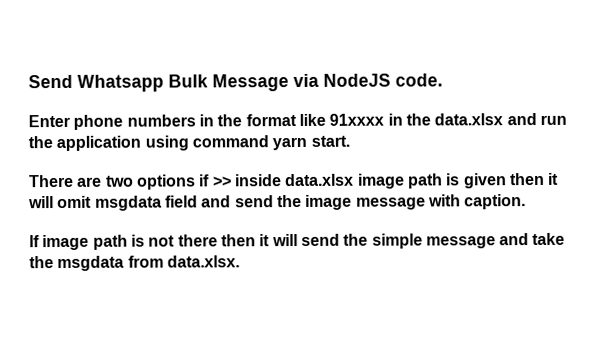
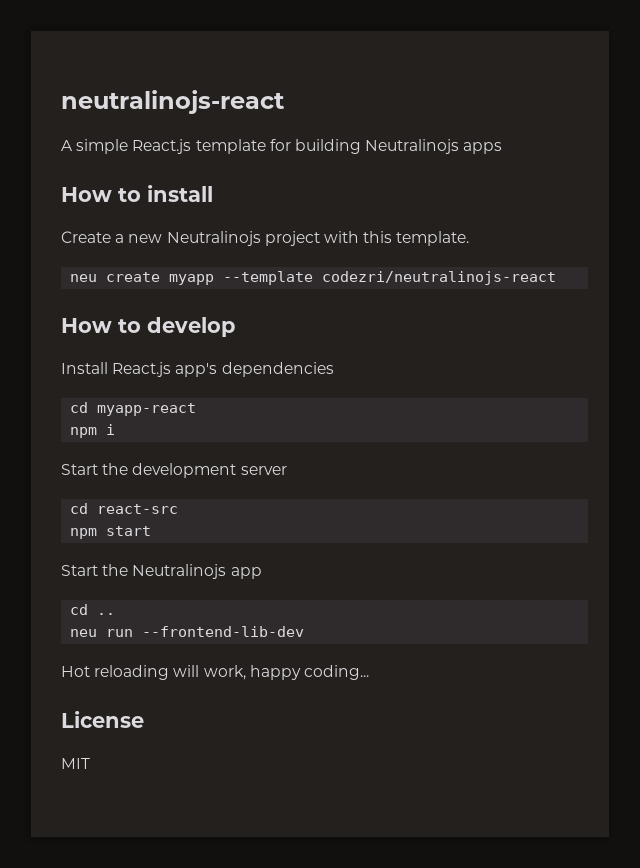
- Send Whatsapp Bulk Message via NodeJS code.
- Enter phone numbers in the format like 91xxxx in the data.xlsx and run the application using command yarn start.
- There are two options if >> inside data.xlsx image path is given then it will omit msgdata field and send the image message with caption.
- If image path is not there then it will send the simple message and take the msgdata from data.xlsx.
+ neutralinojs-react
+ A simple React.js template for building Neutralinojs apps
+ How to install
+ Create a new Neutralinojs project with this template.
+ neu create myapp --template codezri/neutralinojs-react
+ How to develop
+ Install React.js app's dependencies
+ cd myapp-react
+ npm i
+ Start the development server
+ cd react-src
+ npm start
+ Start the Neutralinojs app
+ cd ..
+ neu run --frontend-lib-dev
+ Hot reloading will work, happy coding...
+ License
+ MIT

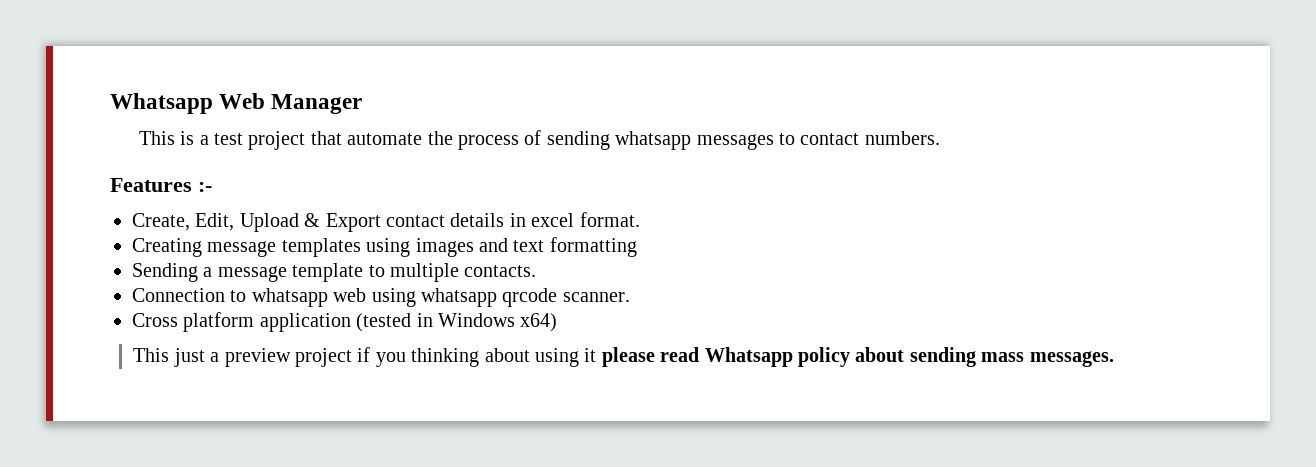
- neutralinojs-react
- A simple React.js template for building Neutralinojs apps
- How to install
- Create a new Neutralinojs project with this template.
- neu create myapp --template codezri/neutralinojs-react
- How to develop
- Install React.js app's dependencies
- cd myapp-react
- npm i
- Start the development server
- cd react-src
- npm start
- Start the Neutralinojs app
- cd ..
- neu run --frontend-lib-dev
- Hot reloading will work, happy coding...
- License
- MIT
+ Whatsapp Web Manager
+ This is a test project that automate the process of sending whatsapp messages to contact numbers.
+ Features :-
+ Create, Edit, Upload & Export contact details in excel format.
+ Creating message templates using images and text formatting
+ Sending a message template to multiple contacts.
+ Connection to whatsapp web using whatsapp qrcode scanner.
+ Cross platform application (tested in Windows x64)
+ This just a preview project if you thinking about using it please read Whatsapp policy about sending mass messages.

